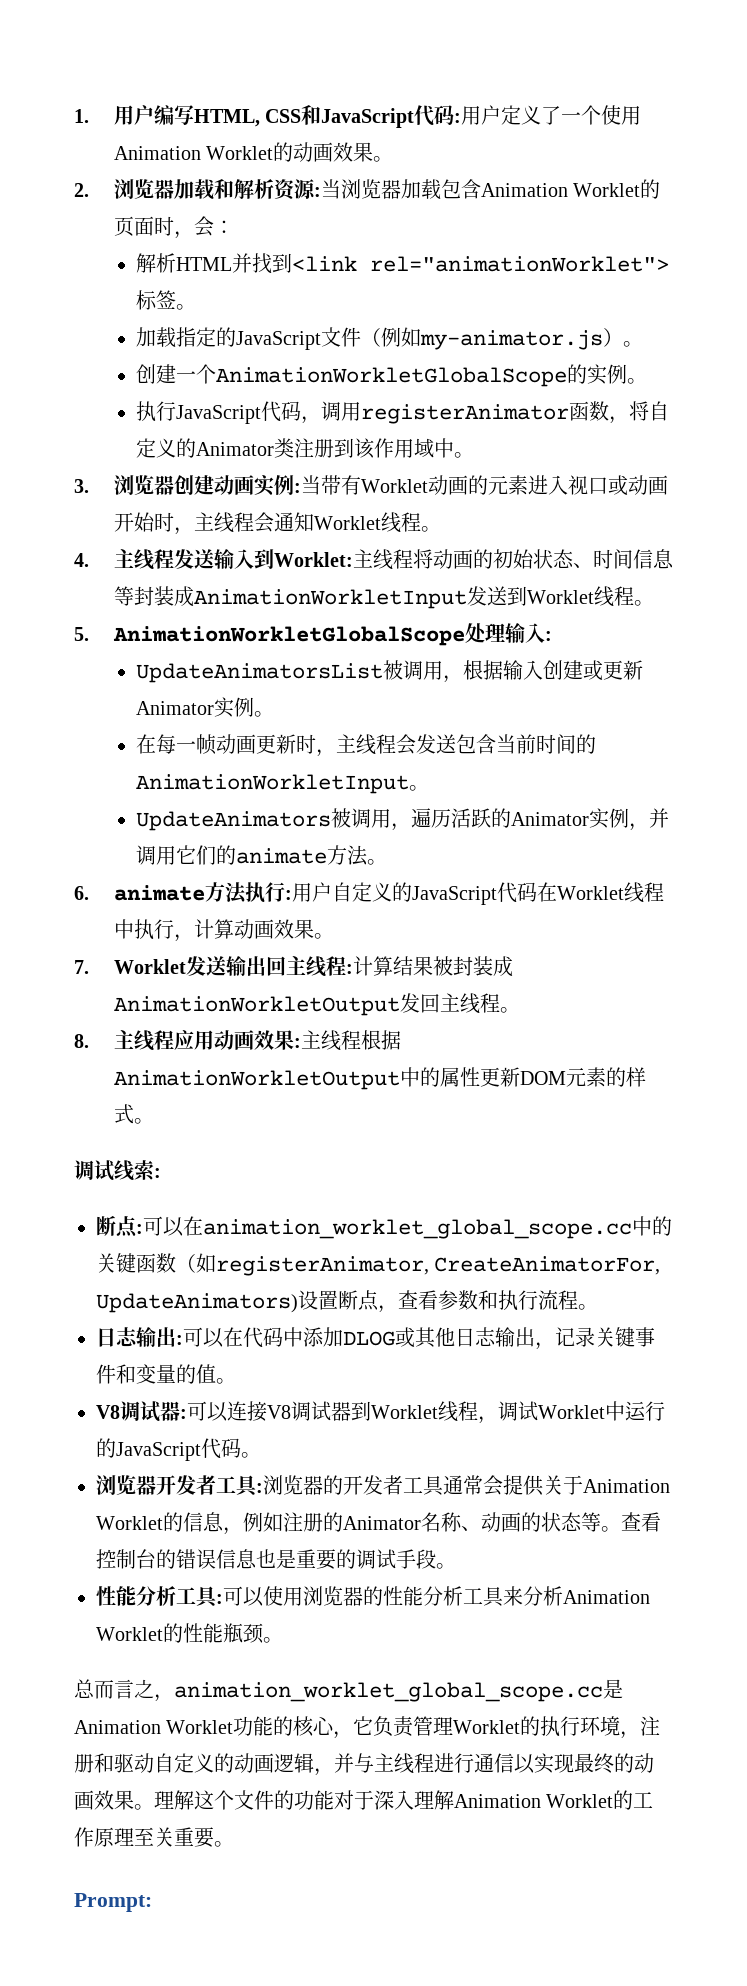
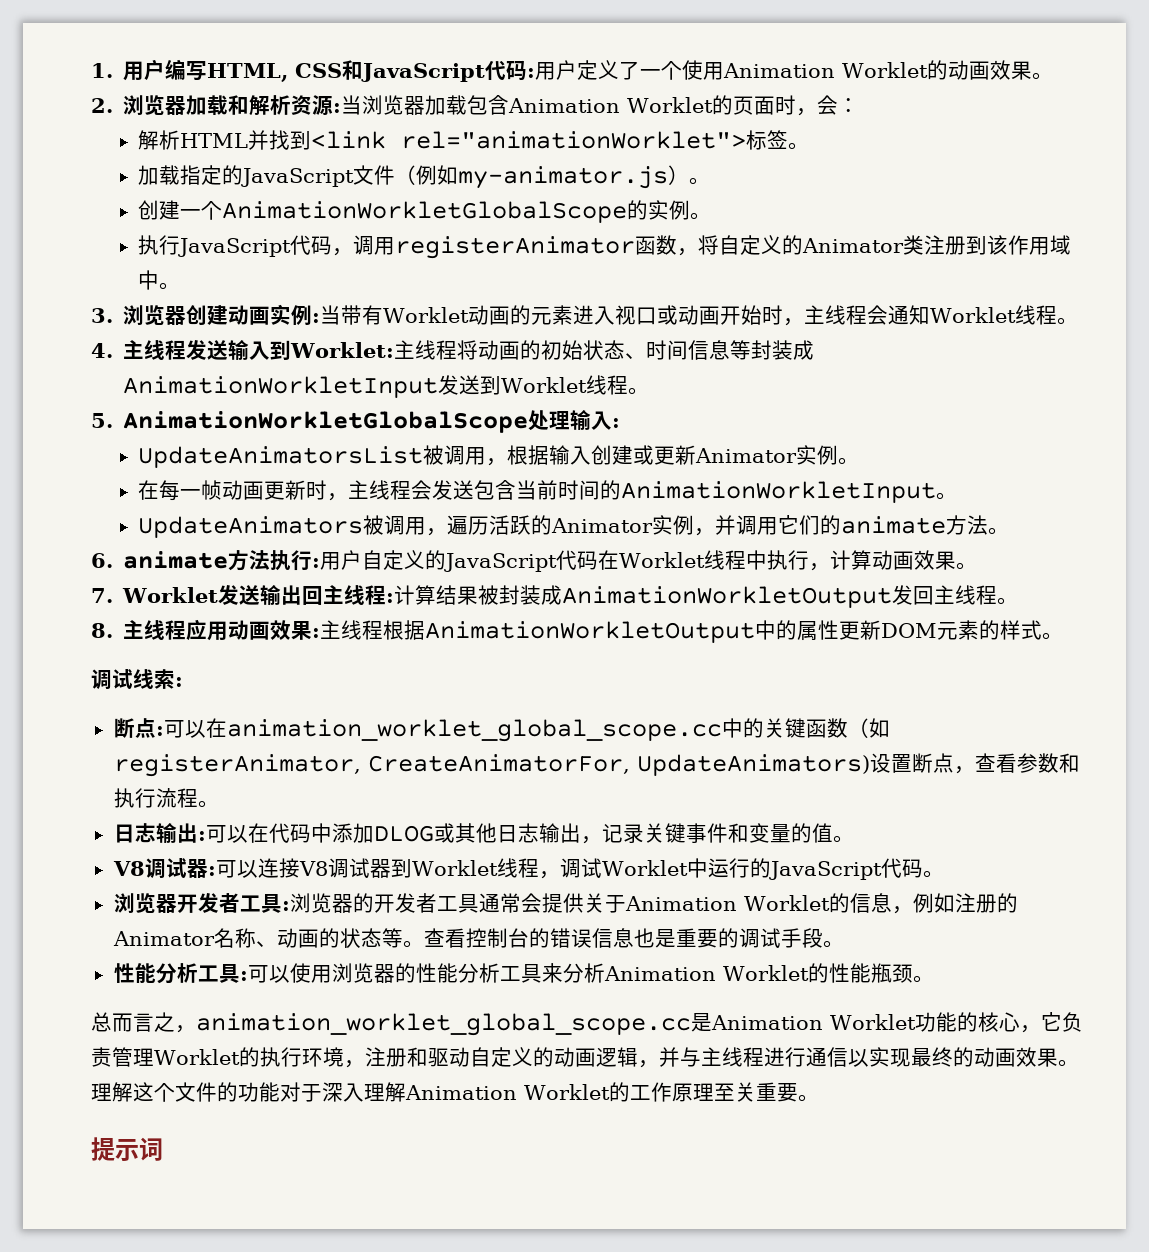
- Prompt:
+ 提示词

